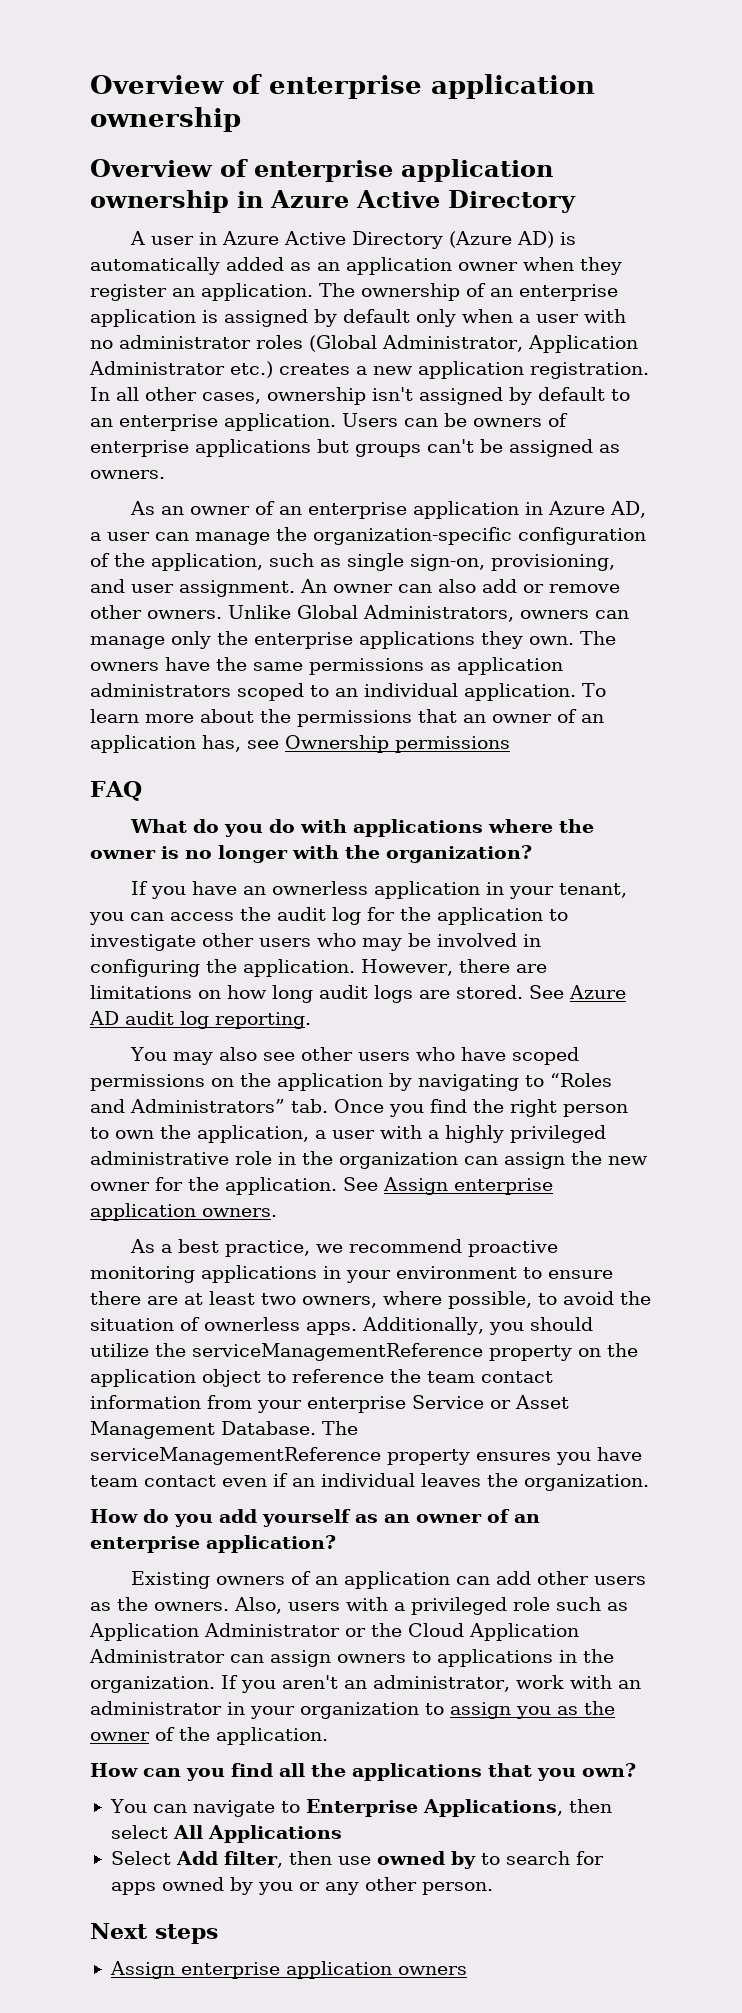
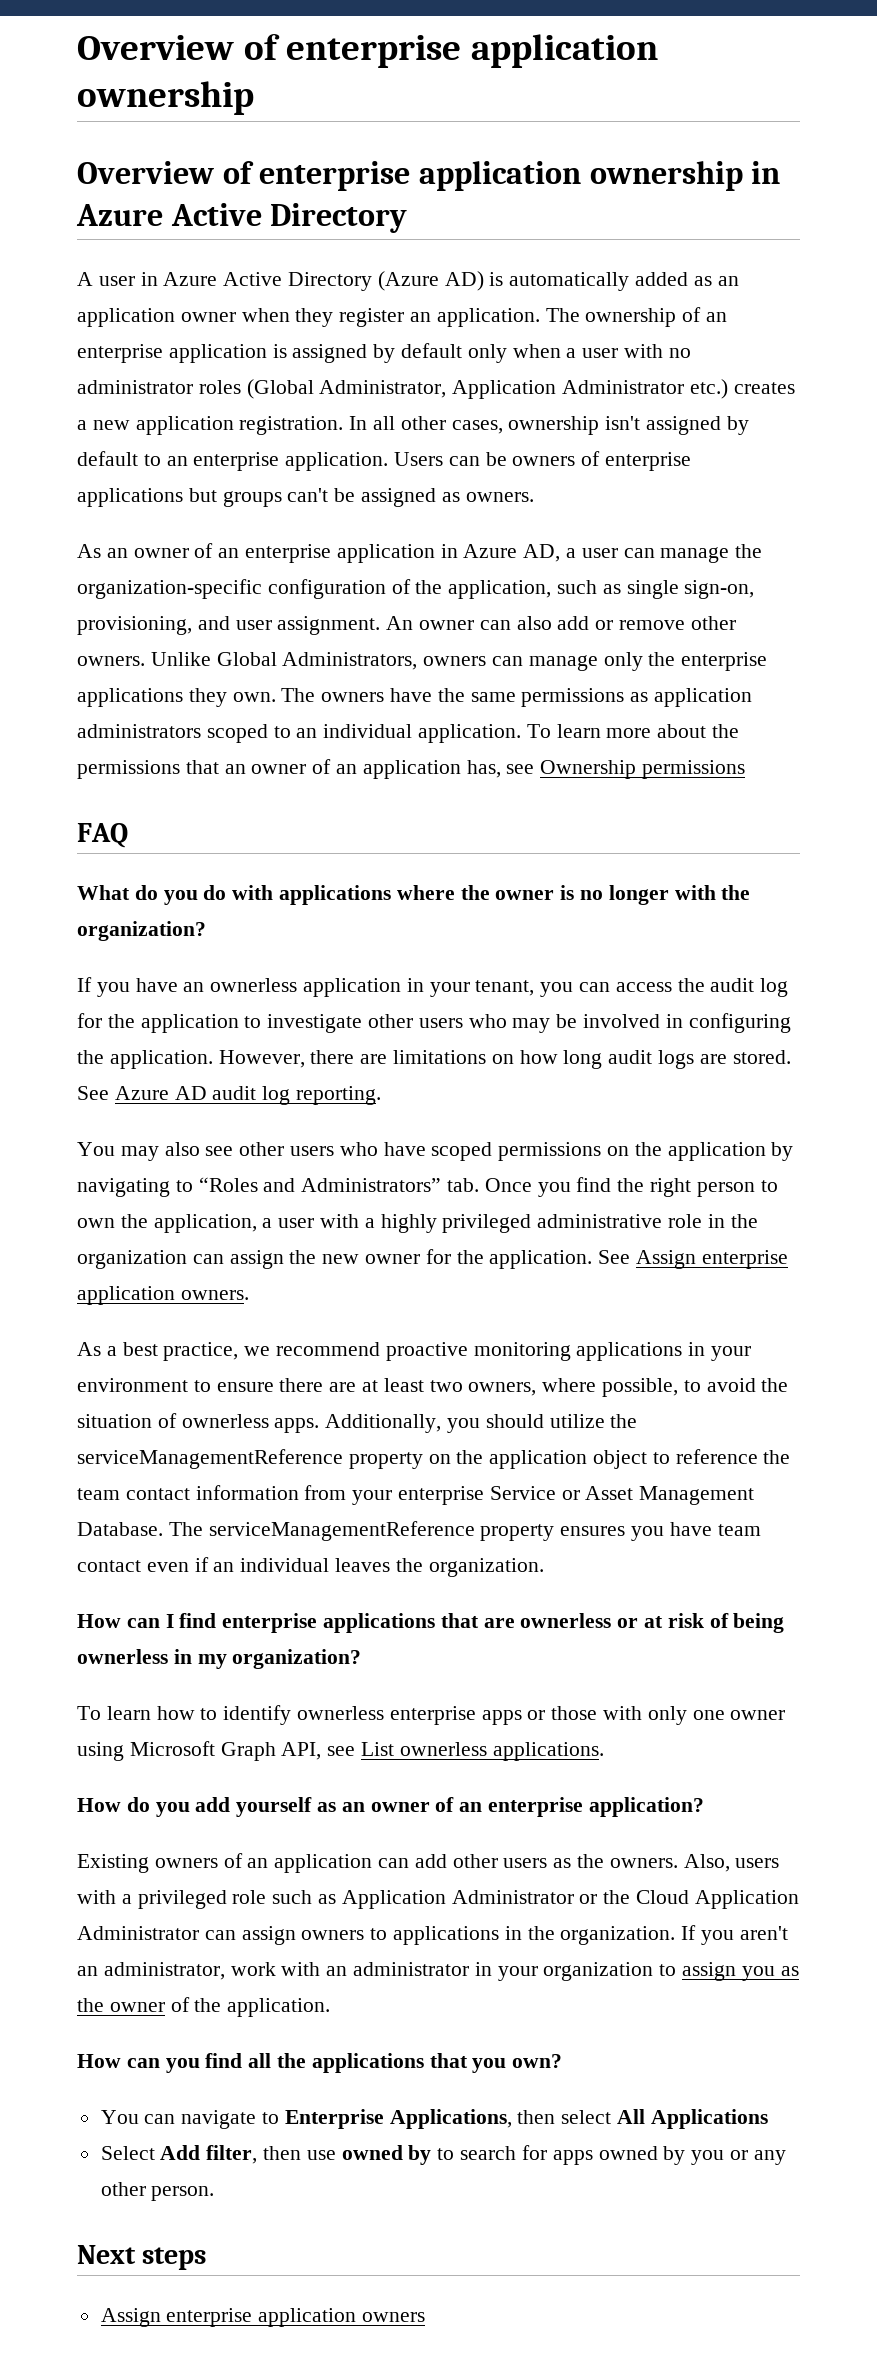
+ How can I find enterprise applications that are ownerless or at risk of being ownerless in my organization?
+ To learn how to identify ownerless enterprise apps or those with only one owner using Microsoft Graph API, see List ownerless applications.

